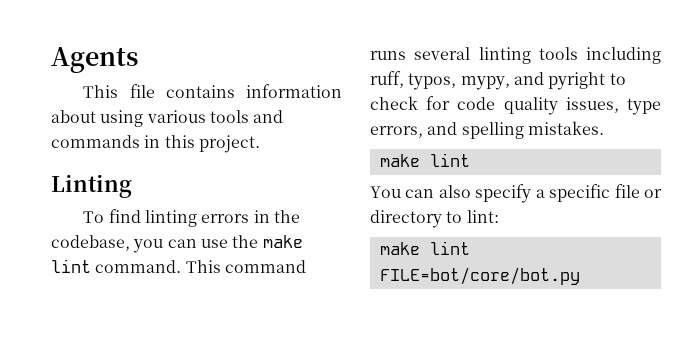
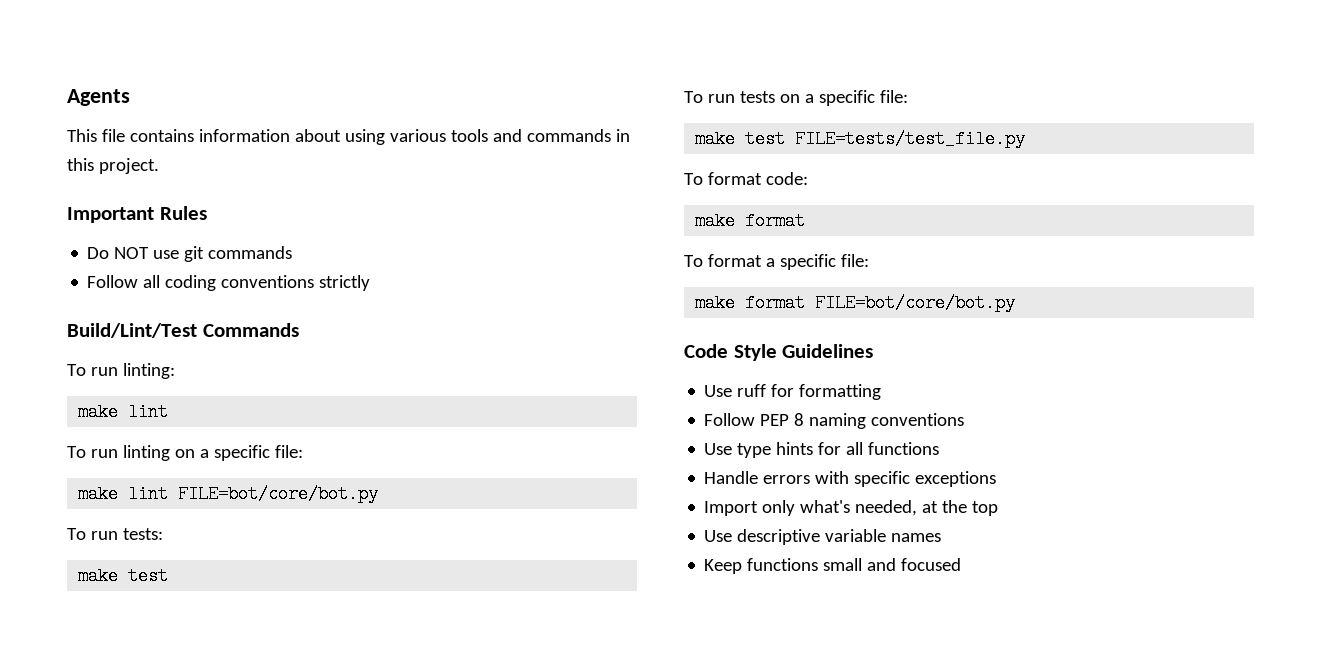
- Linting
- To find linting errors in the codebase, you can use the make lint command. This command runs several linting tools including ruff, typos, mypy, and pyright to check for code quality issues, type errors, and spelling mistakes.
+ Important Rules
+ Do NOT use git commands
+ Follow all coding conventions strictly
+ Build/Lint/Test Commands
+ To run linting:
  make lint
- You can also specify a specific file or directory to lint:
+ To run linting on a specific file:
  make lint FILE=bot/core/bot.py
+ To run tests:
+ make test
+ To run tests on a specific file:
+ make test FILE=tests/test_file.py
+ To format code:
+ make format
+ To format a specific file:
+ make format FILE=bot/core/bot.py
+ Code Style Guidelines
+ Use ruff for formatting
+ Follow PEP 8 naming conventions
+ Use type hints for all functions
+ Handle errors with specific exceptions
+ Import only what's needed, at the top
+ Use descriptive variable names
+ Keep functions small and focused

